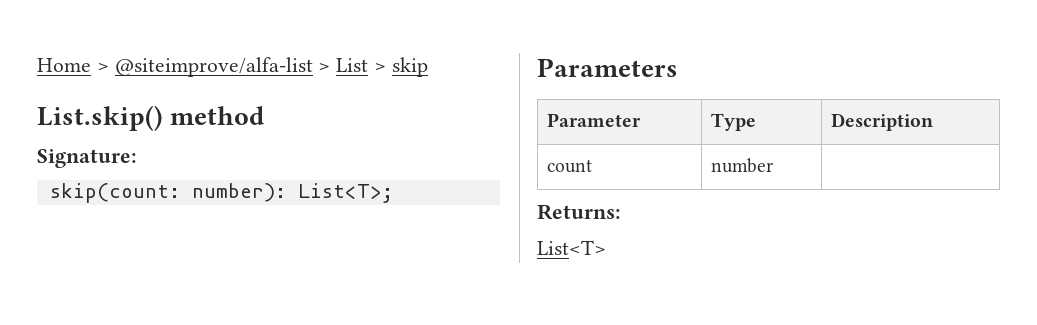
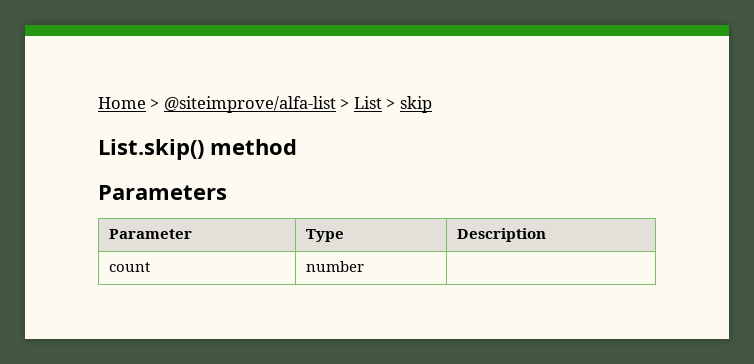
- Signature:
- skip(count: number): List<T>;
- Returns:
- List<T>

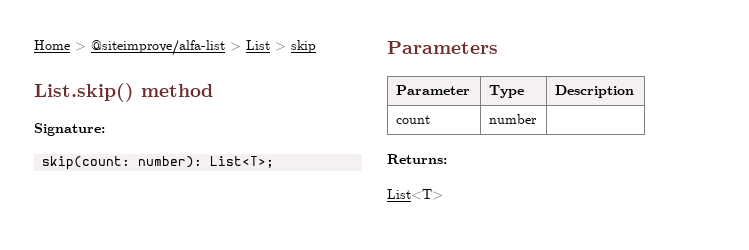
+ Signature:
+ skip(count: number): List<T>;
+ Returns:
+ List<T>

